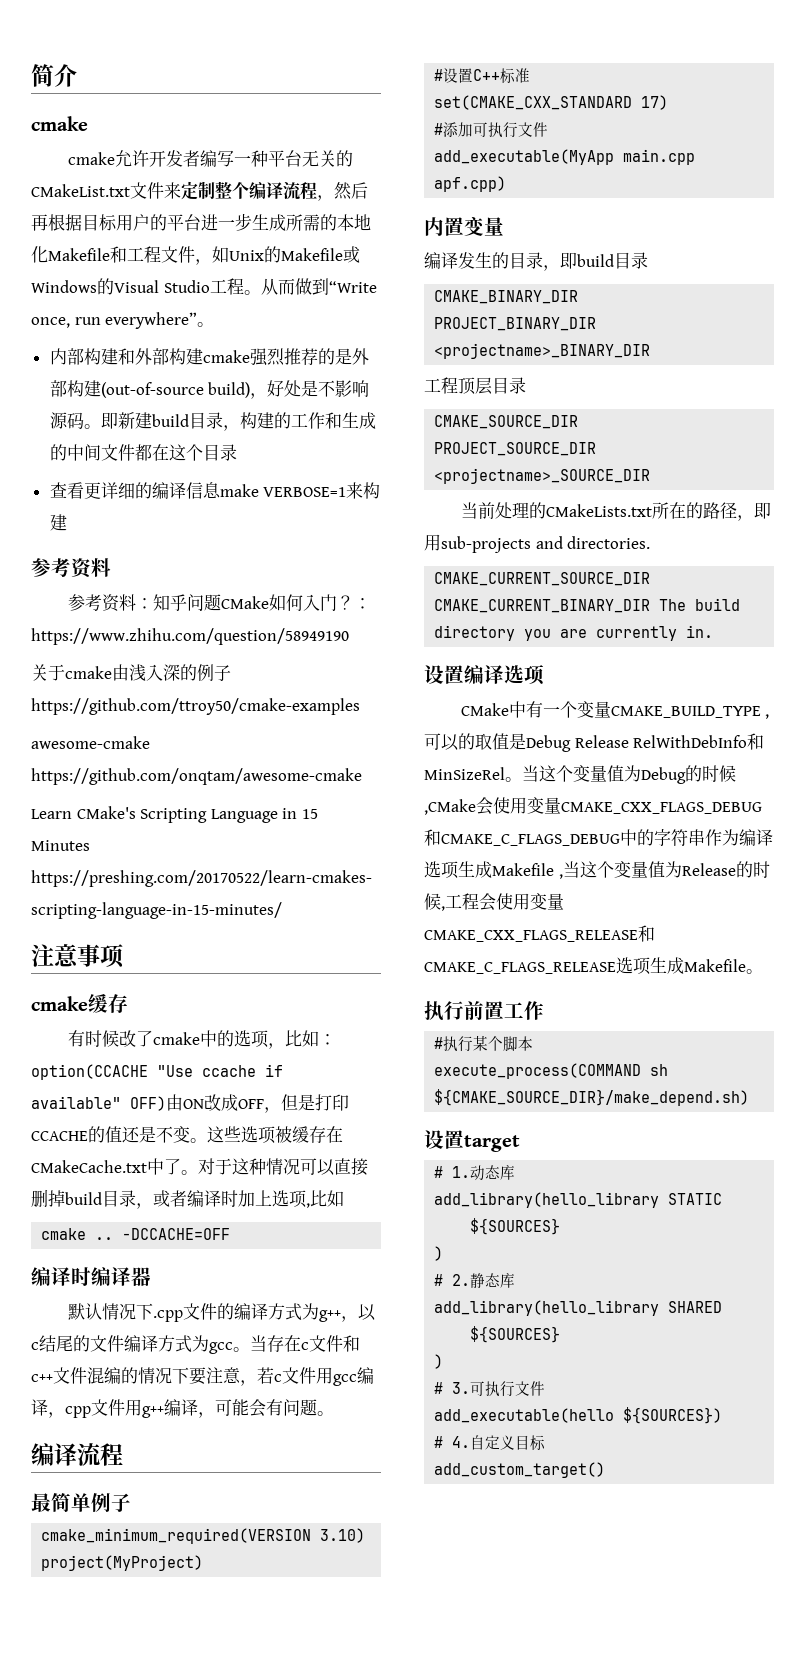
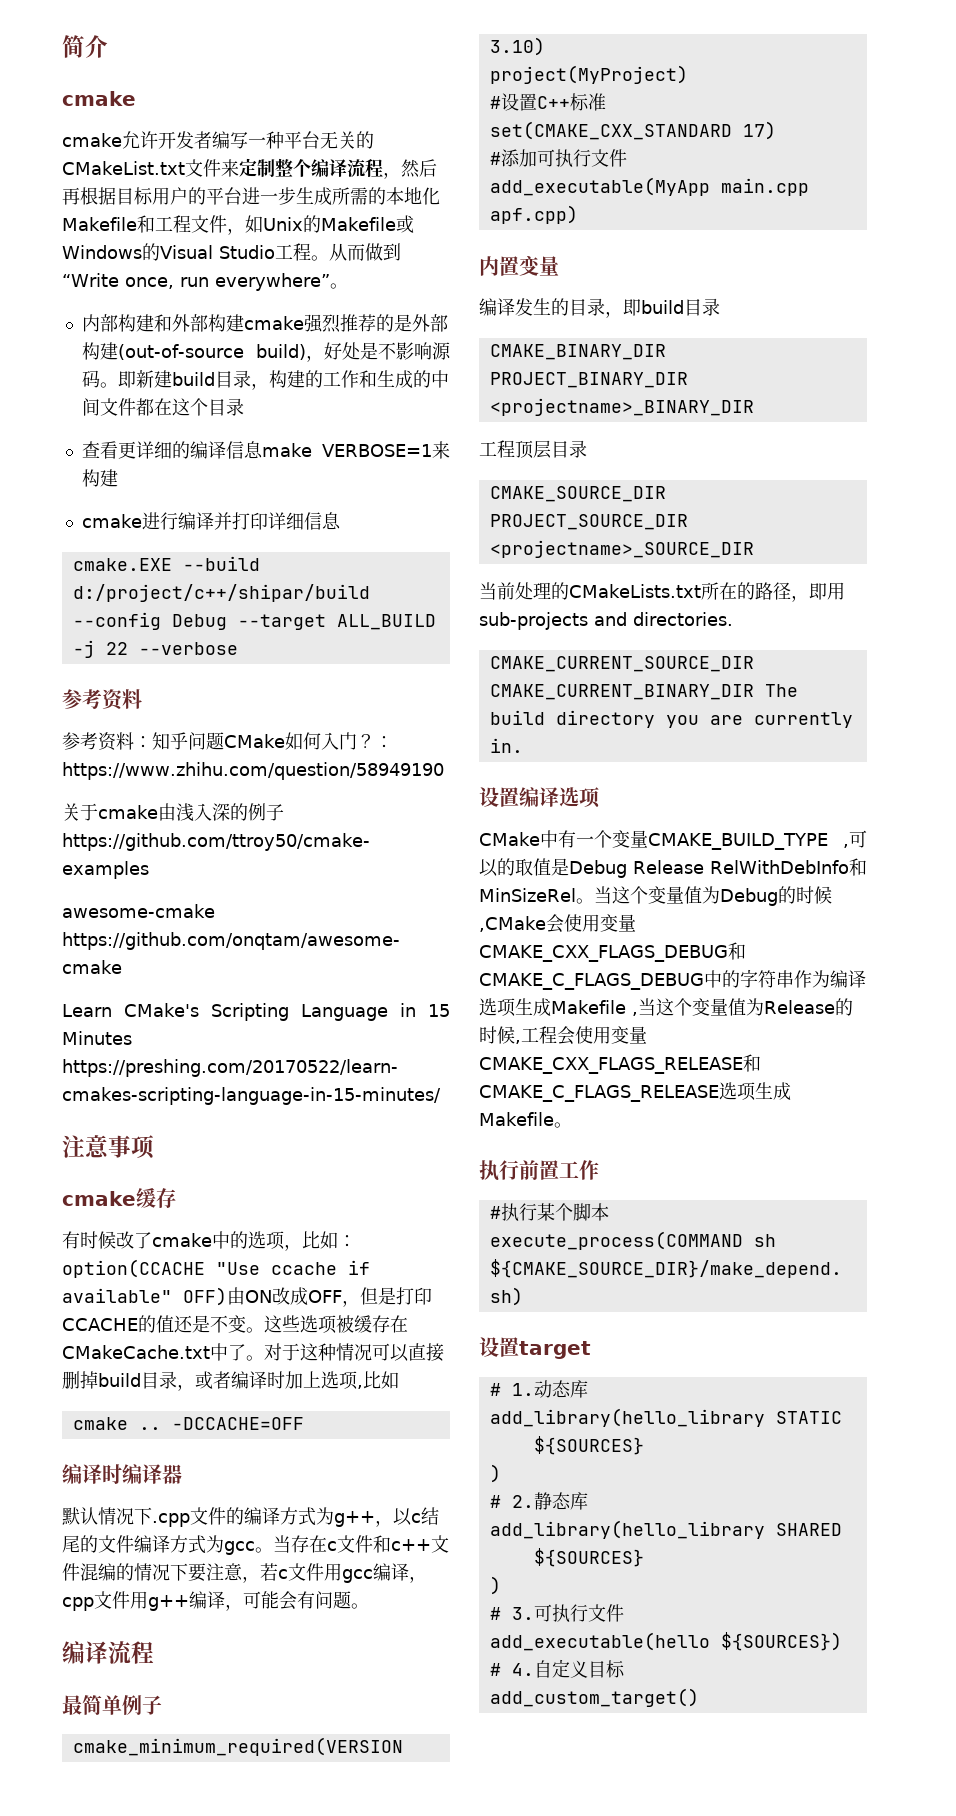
+ cmake进行编译并打印详细信息
+ cmake.EXE --build d:/project/c++/shipar/build --config Debug --target ALL_BUILD -j 22 --verbose

